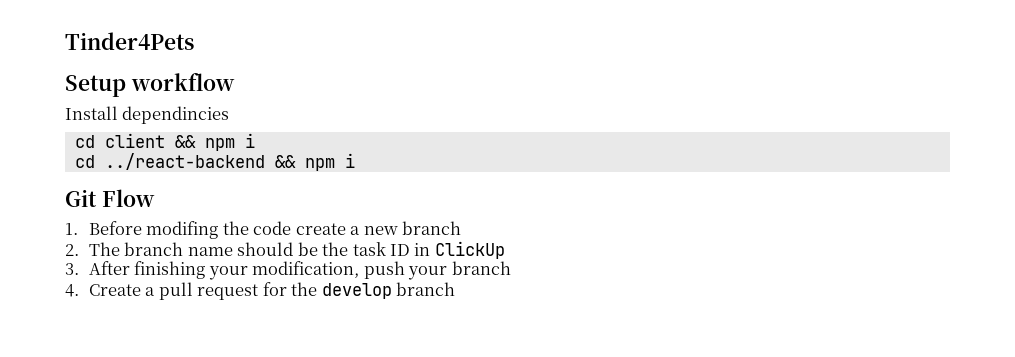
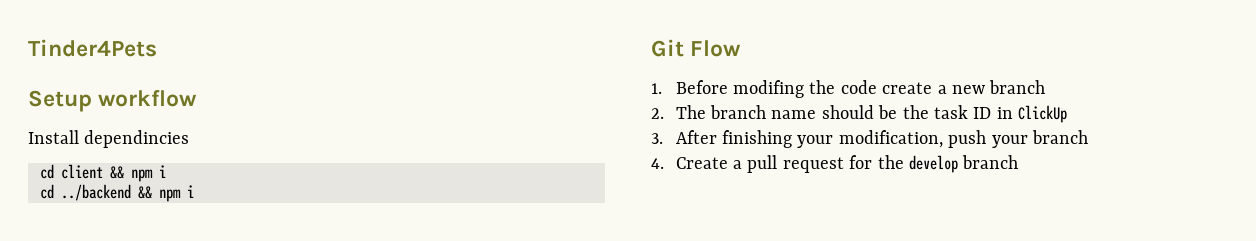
- cd ../react-backend && npm i
+ cd ../backend && npm i

